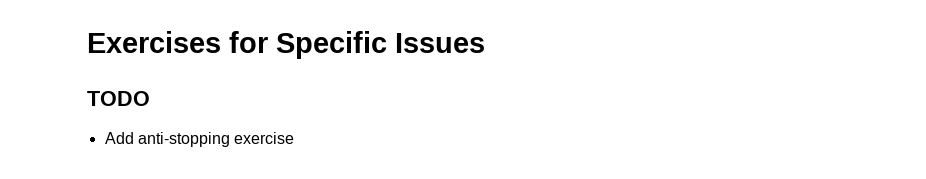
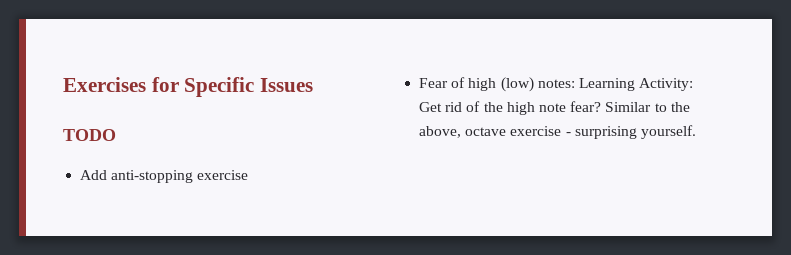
+ Fear of high (low) notes: Learning Activity: Get rid of the high note fear? Similar to the above, octave exercise - surprising yourself.

